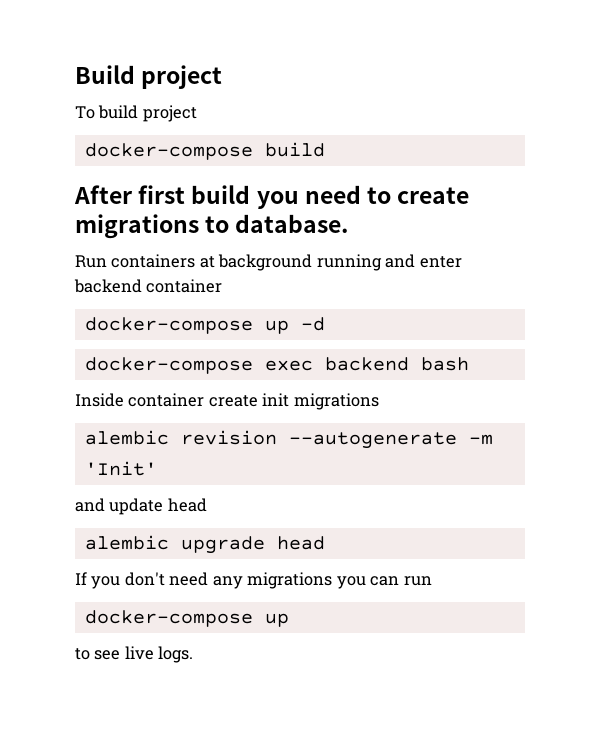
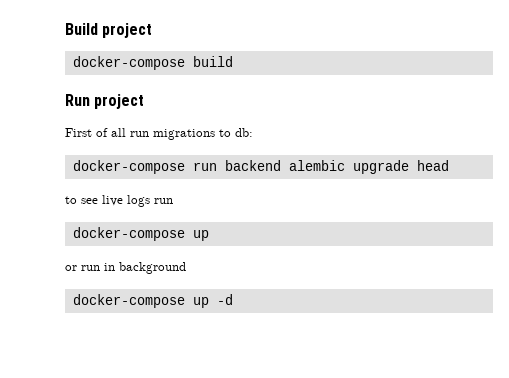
- To build project
- After first build you need to create migrations to database.
- Run containers at background running and enter backend container
+ Run project
+ First of all run migrations to db:
+ docker-compose run backend alembic upgrade head
+ to see live logs run
+ docker-compose up
+ or run in background
  docker-compose up -d
- docker-compose exec backend bash
- Inside container create init migrations
- alembic revision --autogenerate -m 'Init'
- and update head
- alembic upgrade head
- If you don't need any migrations you can run
- docker-compose up
- to see live logs.

